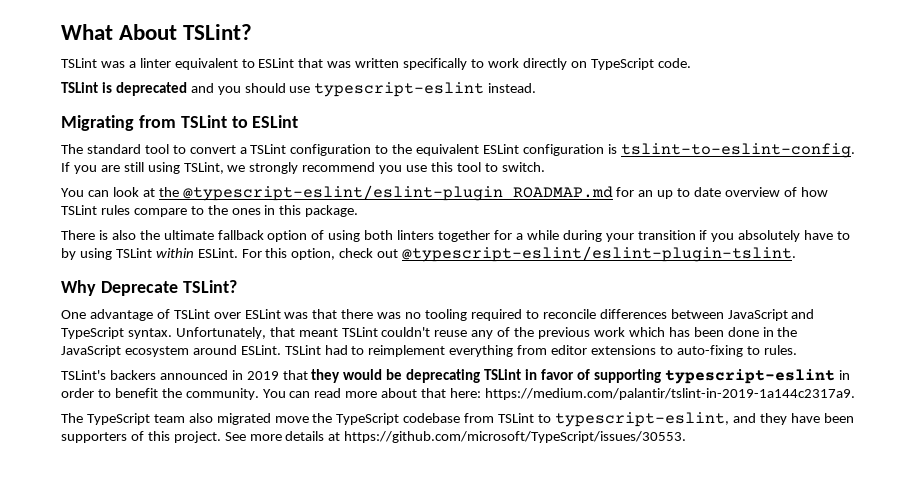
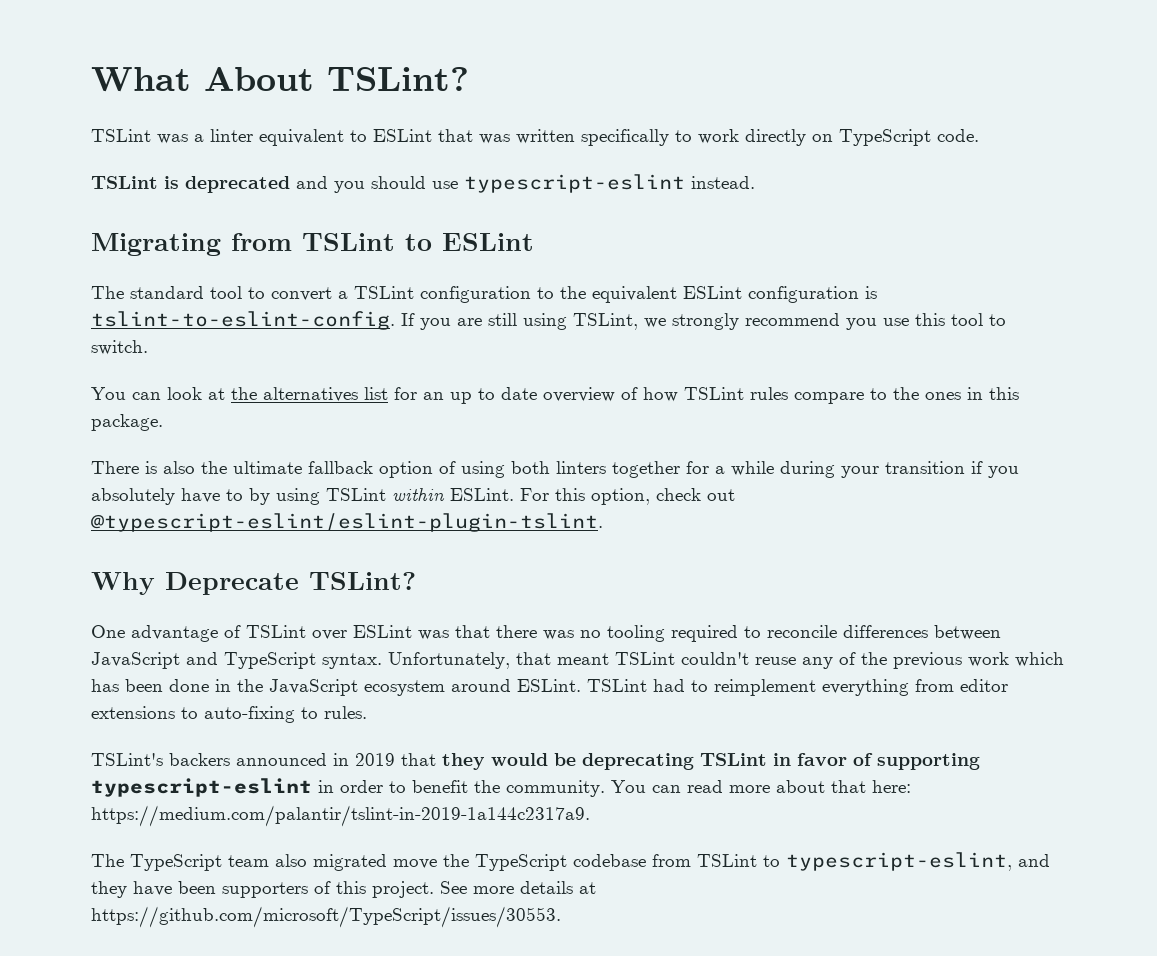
- You can look at the @typescript-eslint/eslint-plugin ROADMAP.md for an up to date overview of how TSLint rules compare to the ones in this package.
+ You can look at the alternatives list for an up to date overview of how TSLint rules compare to the ones in this package.

